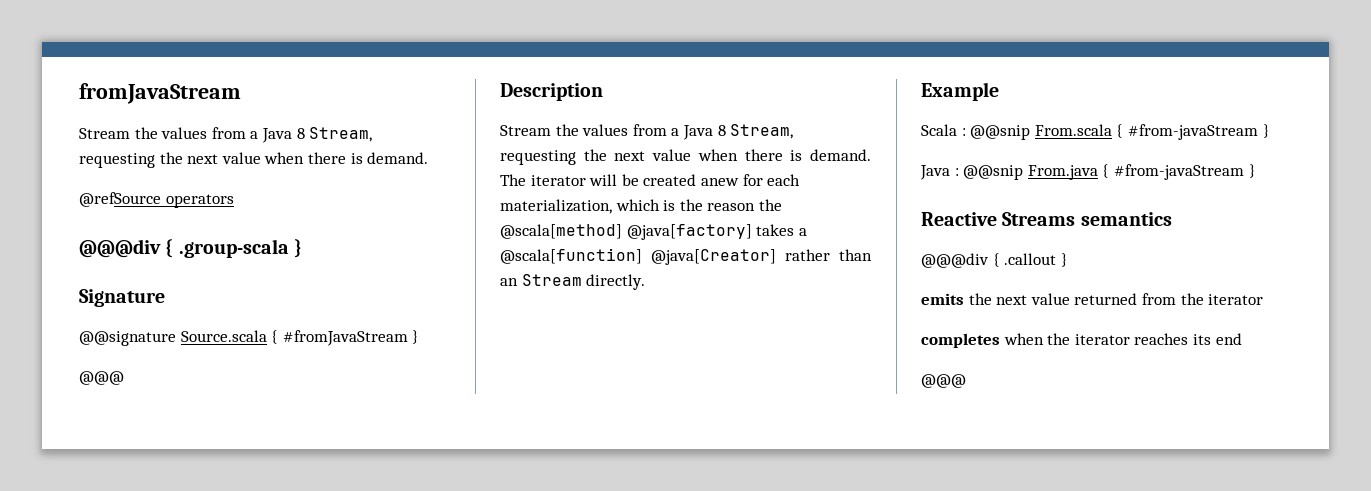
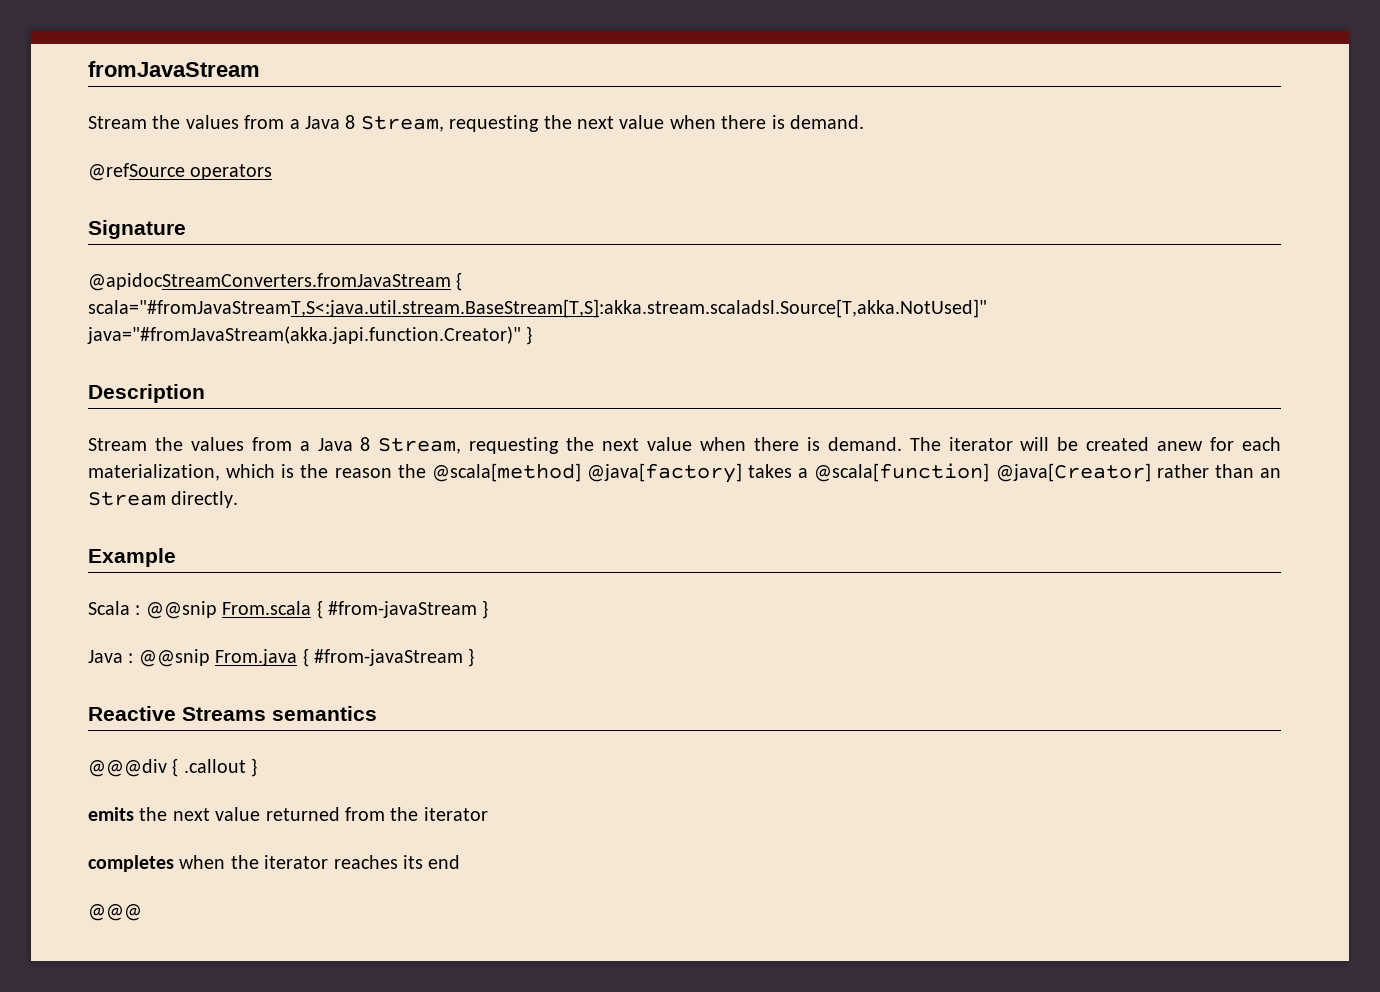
- @@@div { .group-scala }
  Signature
- @@signature Source.scala { #fromJavaStream }
- @@@
+ @apidocStreamConverters.fromJavaStream { scala="#fromJavaStreamT,S<:java.util.stream.BaseStream[T,S]:akka.stream.scaladsl.Source[T,akka.NotUsed]" java="#fromJavaStream(akka.japi.function.Creator)" }

